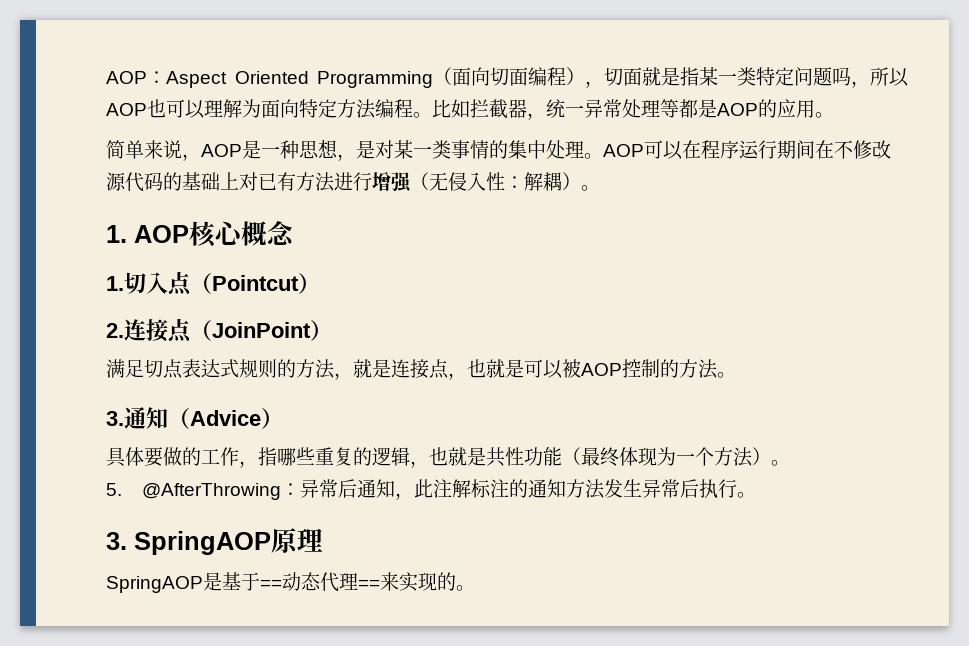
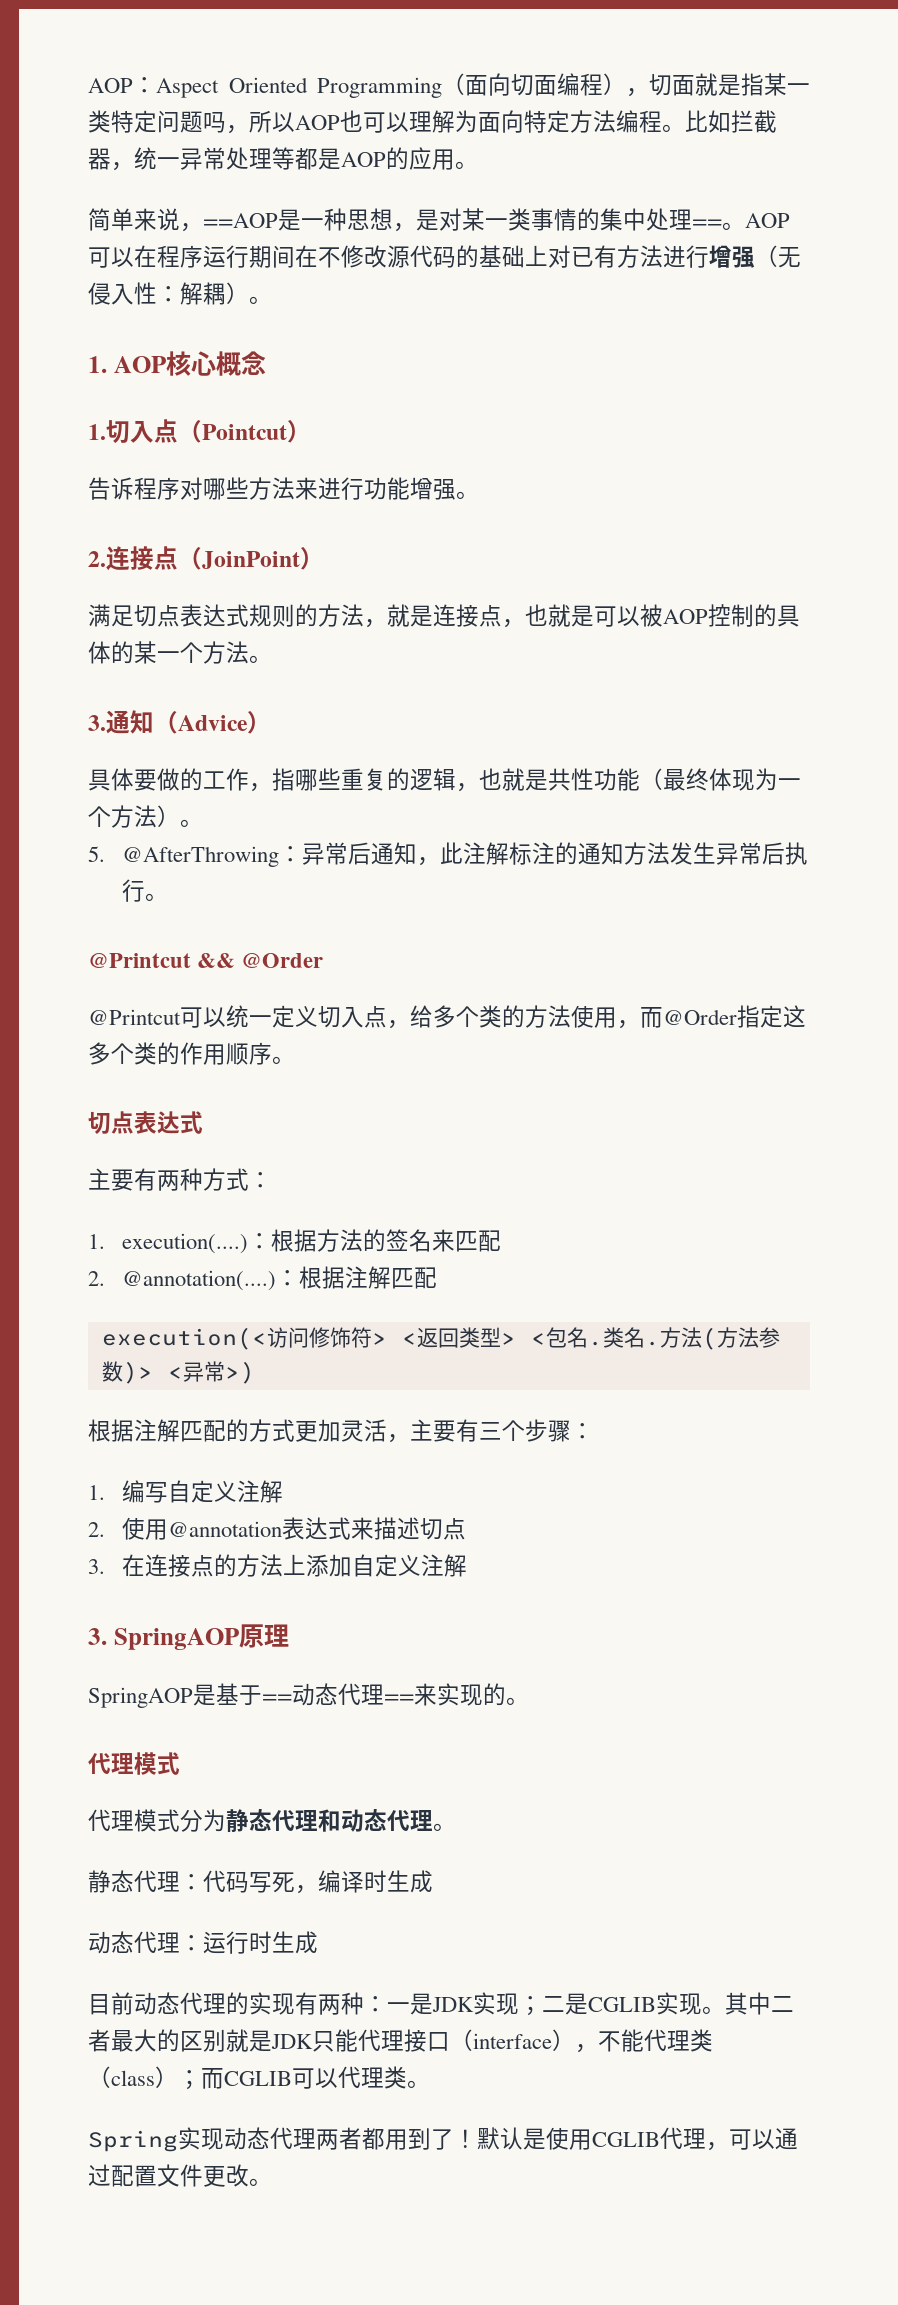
- 简单来说，AOP是一种思想，是对某一类事情的集中处理。
+ 简单来说，==AOP是一种思想，是对某一类事情的集中处理==。
+ 告诉程序对哪些方法来进行功能增强。
- 满足切点表达式规则的方法，就是连接点，也就是可以被AOP控制的方法。
+ 满足切点表达式规则的方法，就是连接点，也就是可以被AOP控制的具体的某一个方法。
+ @Printcut && @Order
+ @Printcut可以统一定义切入点，给多个类的方法使用，而@Order指定这多个类的作用顺序。
+ 切点表达式
+ 主要有两种方式：
+ 1. execution(....)：根据方法的签名来匹配
+ 2. @annotation(....)：根据注解匹配
+ execution(<访问修饰符> <返回类型> <包名.类名.⽅法(⽅法参数)> <异常>)
+ 根据注解匹配的方式更加灵活，主要有三个步骤：
+ 1.编写自定义注解
+ 2.使用@annotation表达式来描述切点
+ 3.在连接点的方法上添加自定义注解
  SpringAOP是基于==动态代理==来实现的。
+ 代理模式
+ 代理模式分为静态代理和动态代理。
+ 静态代理：代码写死，编译时生成
+ 动态代理：运行时生成
+ 目前动态代理的实现有两种：一是JDK实现；二是CGLIB实现。其中二者最大的区别就是JDK只能代理接口（interface），不能代理类（class）；而CGLIB可以代理类。
+ Spring实现动态代理两者都用到了！默认是使用CGLIB代理，可以通过配置文件更改。

